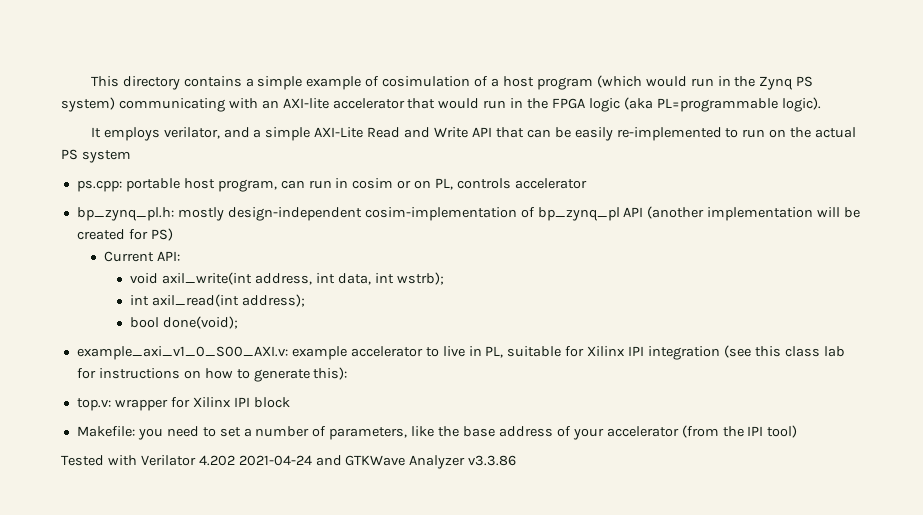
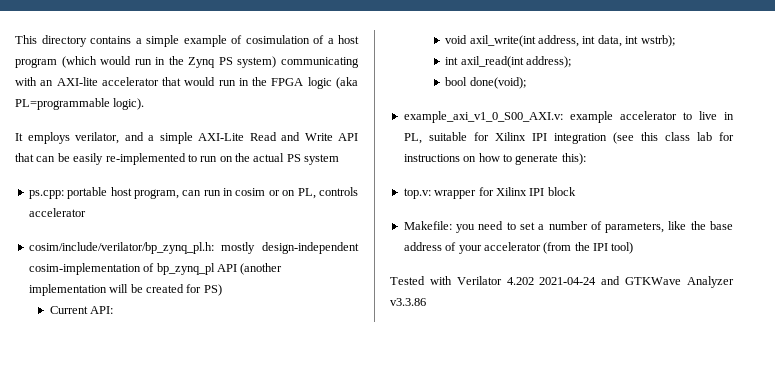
- bp_zynq_pl.h: mostly design-independent cosim-implementation of bp_zynq_pl API (another implementation will be created for PS)
+ cosim/include/verilator/bp_zynq_pl.h: mostly design-independent cosim-implementation of bp_zynq_pl API (another implementation will be created for PS)

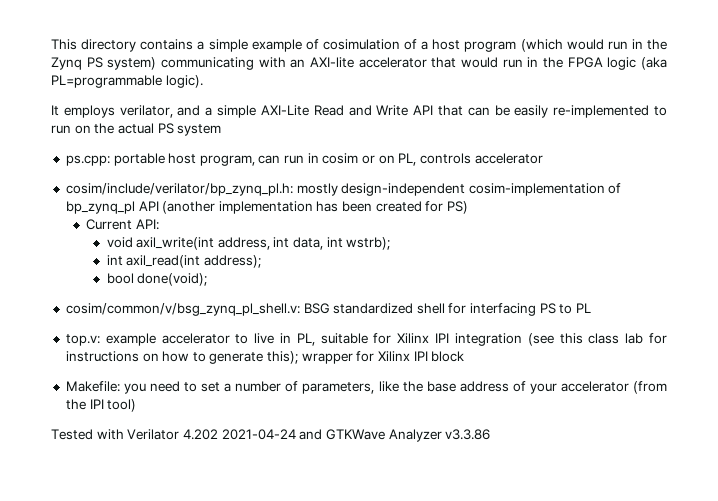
- cosim/include/verilator/bp_zynq_pl.h: mostly design-independent cosim-implementation of bp_zynq_pl API (another implementation will be created for PS)
+ cosim/include/verilator/bp_zynq_pl.h: mostly design-independent cosim-implementation of bp_zynq_pl API (another implementation has been created for PS)
- example_axi_v1_0_S00_AXI.v: example accelerator to live in PL, suitable for Xilinx IPI integration (see this class lab for instructions on how to generate this):
- top.v: wrapper for Xilinx IPI block
+ cosim/common/v/bsg_zynq_pl_shell.v: BSG standardized shell for interfacing PS to PL
+ top.v: example accelerator to live in PL, suitable for Xilinx IPI integration (see this class lab for instructions on how to generate this); wrapper for Xilinx IPI block

